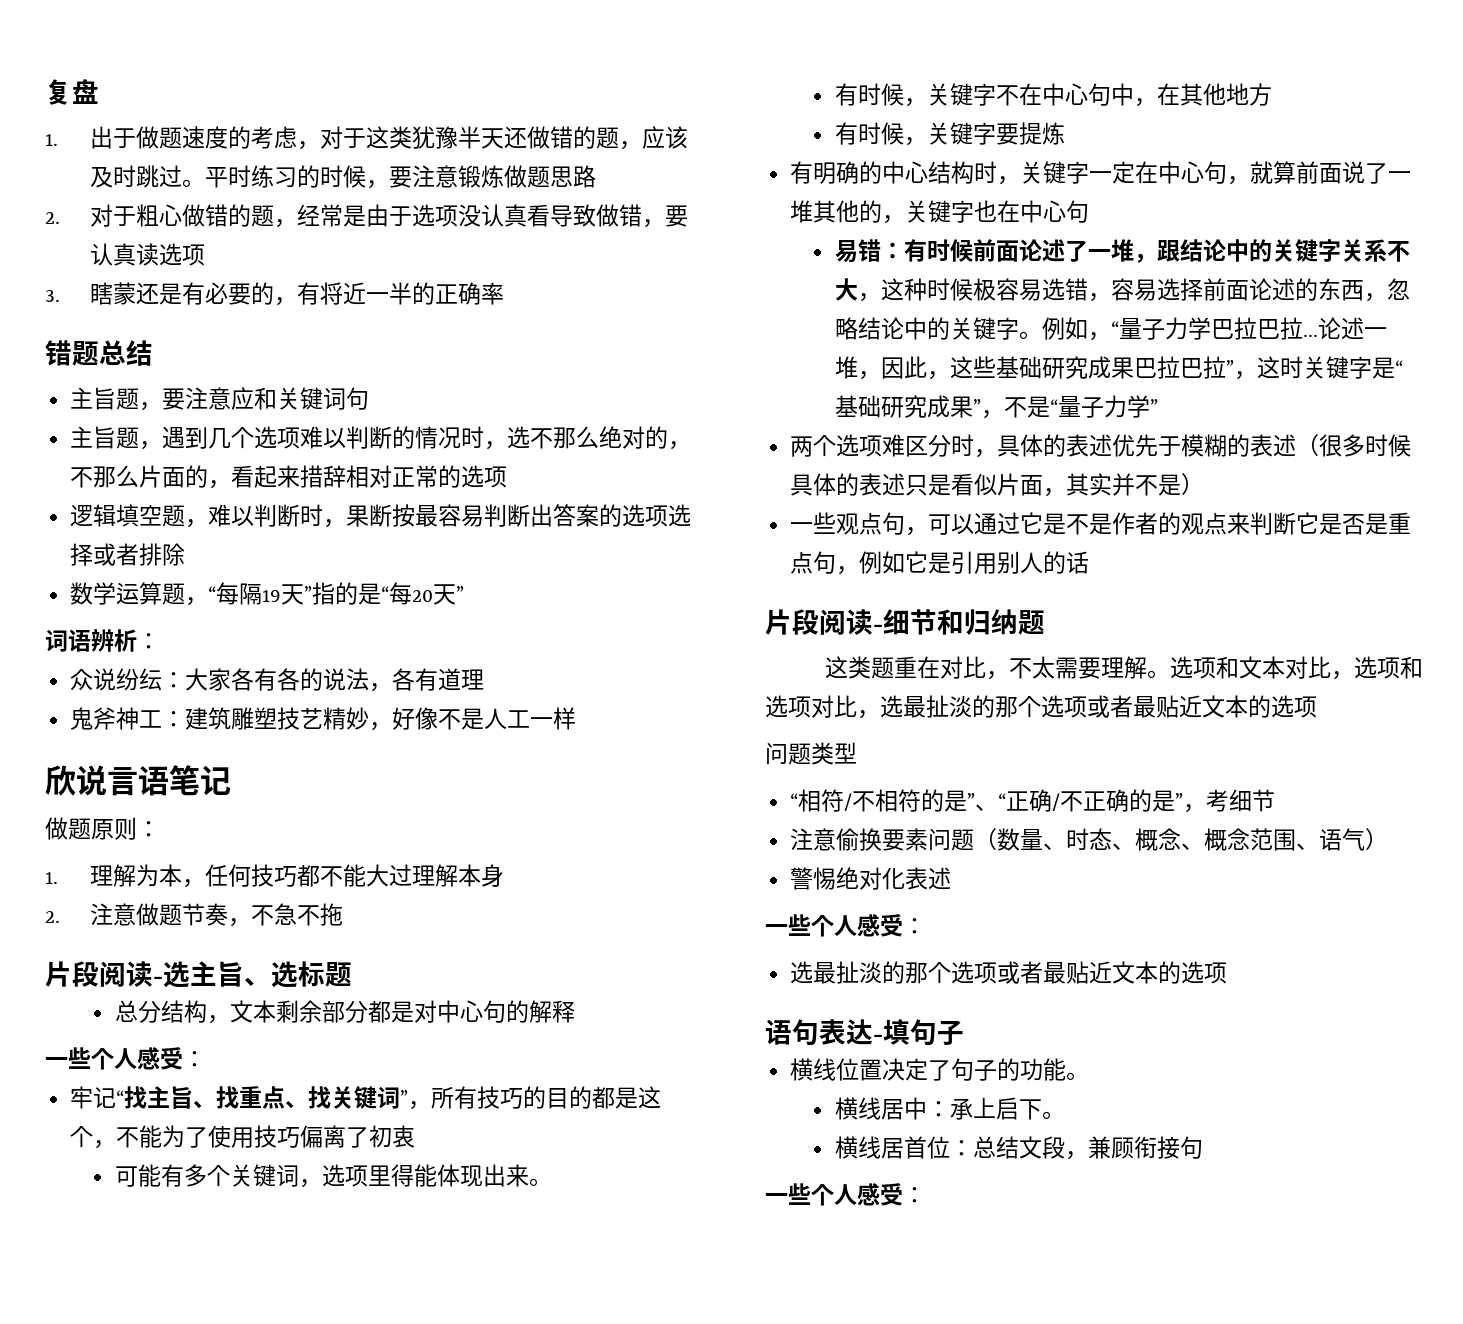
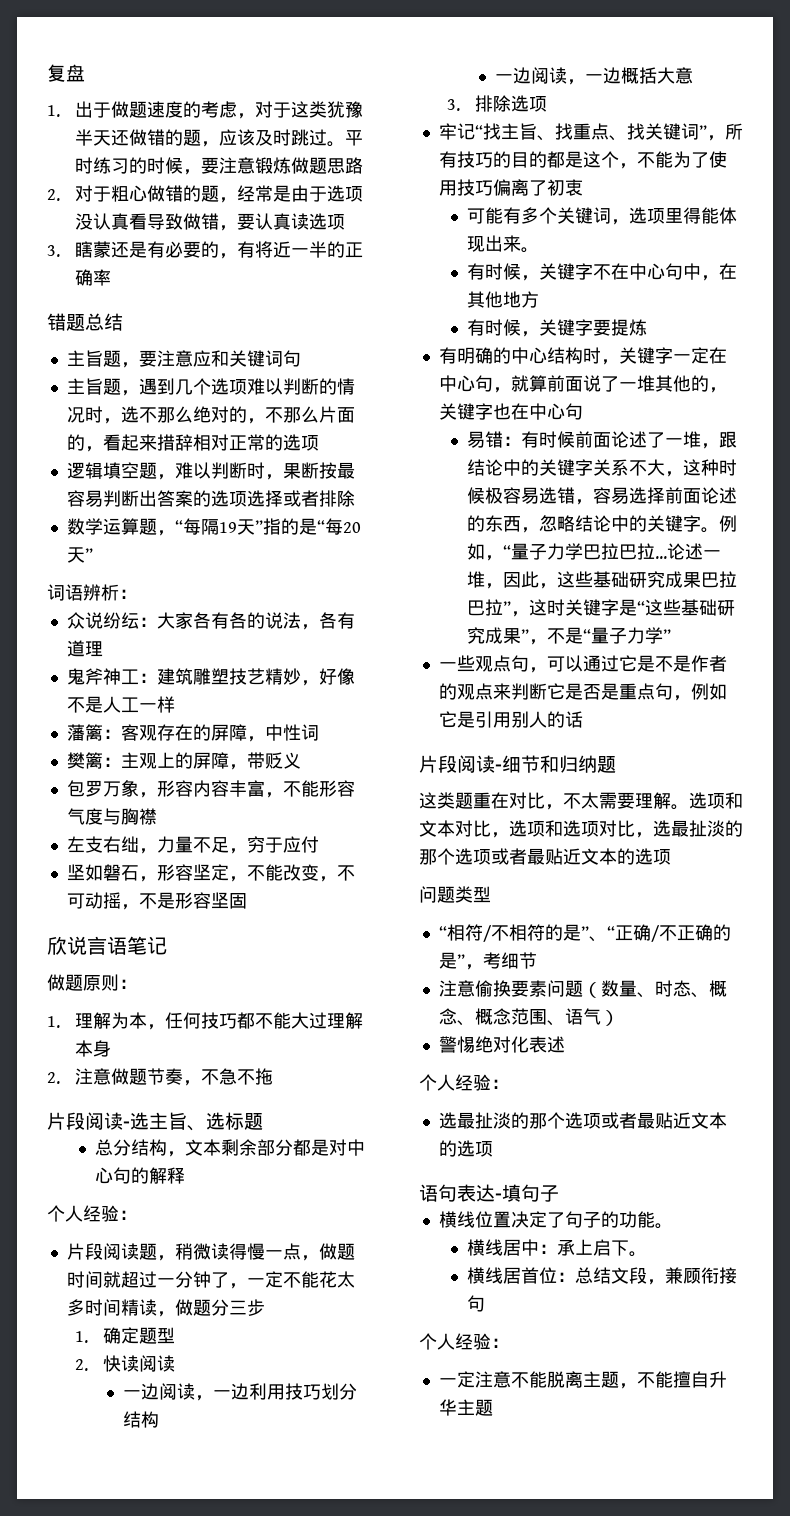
+ 藩篱：客观存在的屏障，中性词
+ 樊篱：主观上的屏障，带贬义
+ 包罗万象，形容内容丰富，不能形容气度与胸襟
+ 左支右绌，力量不足，穷于应付
+ 坚如磐石，形容坚定，不能改变，不可动摇，不是形容坚固
  总分结构，文本剩余部分都是对中心句的解释
- 一些个人感受：
+ 个人经验：
+ 片段阅读题，稍微读得慢一点，做题时间就超过一分钟了，一定不能花太多时间精读，做题分三步
+ 1.确定题型
+ 2.快读阅读
+ 一边阅读，一边利用技巧划分结构
+ 一边阅读，一边概括大意
+ 3.排除选项
- 论述一堆，因此，这些基础研究成果巴拉巴拉”，这时关键字是“基础研究成果”，不是“量子力学”
+ 论述一堆，因此，这些基础研究成果巴拉巴拉”，这时关键字是“这些基础研究成果”，不是“量子力学”
- 两个选项难区分时，具体的表述优先于模糊的表述（很多时候具体的表述只是看似片面，其实并不是）
  警惕绝对化表述
- 一些个人感受：
+ 个人经验：
  横线居首位：总结文段，兼顾衔接句
- 一些个人感受：
+ 个人经验：
+ 一定注意不能脱离主题，不能擅自升华主题

